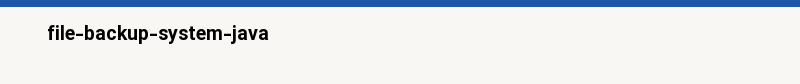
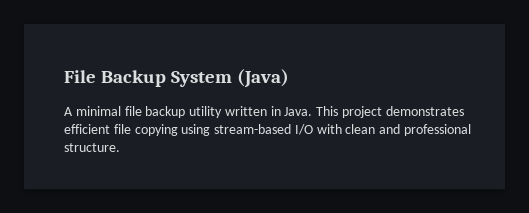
- file-backup-system-java
+ File Backup System (Java)
+ A minimal file backup utility written in Java. This project demonstrates efficient file copying using stream-based I/O with clean and professional structure.

